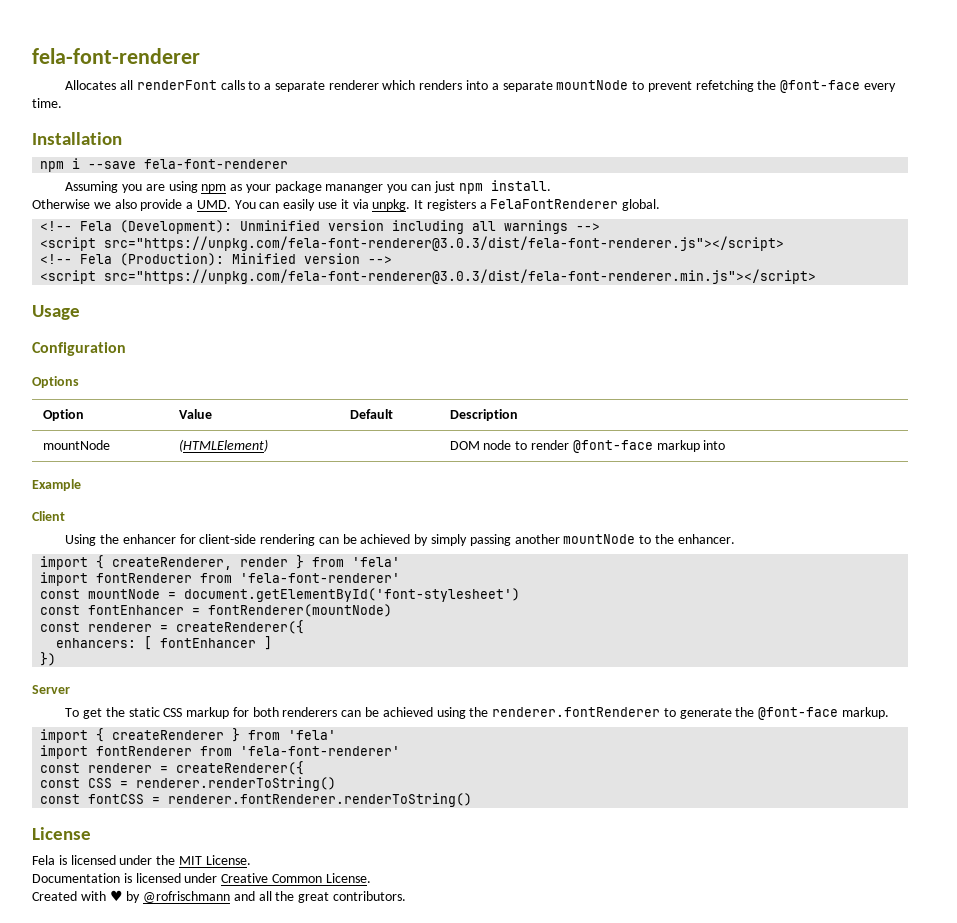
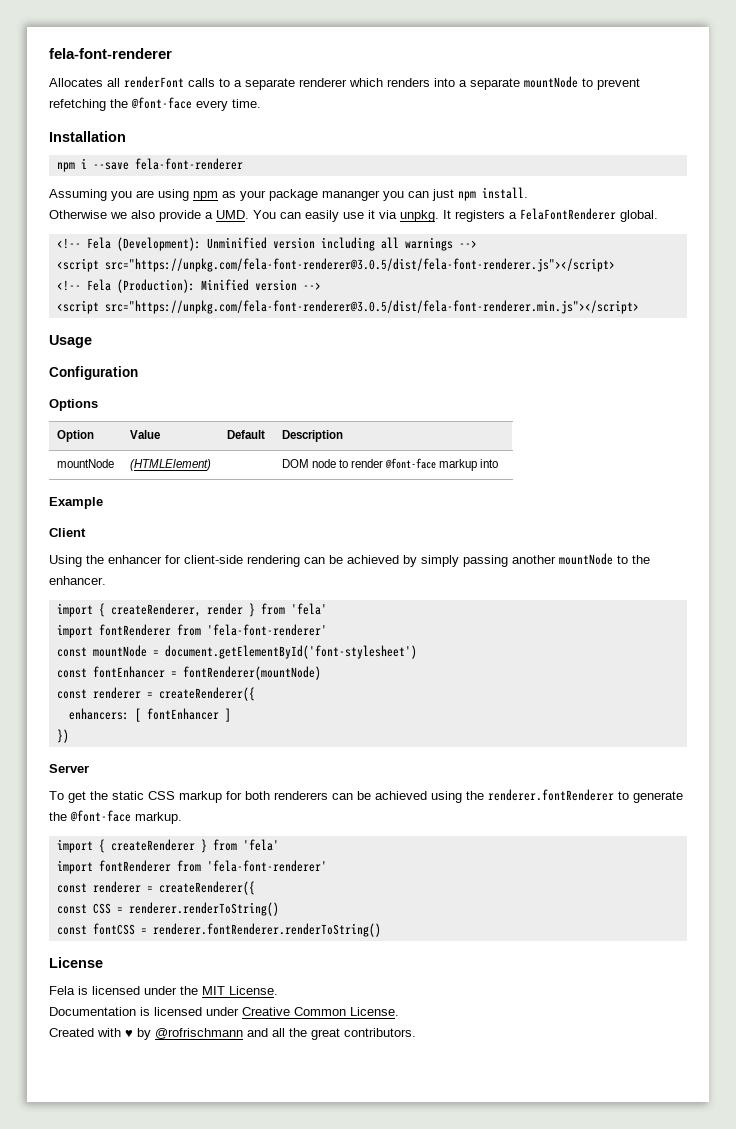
- <script src="https://unpkg.com/fela-font-renderer@3.0.3/dist/fela-font-renderer.js"></script>
+ <script src="https://unpkg.com/fela-font-renderer@3.0.5/dist/fela-font-renderer.js"></script>
- <script src="https://unpkg.com/fela-font-renderer@3.0.3/dist/fela-font-renderer.min.js"></script>
+ <script src="https://unpkg.com/fela-font-renderer@3.0.5/dist/fela-font-renderer.min.js"></script>

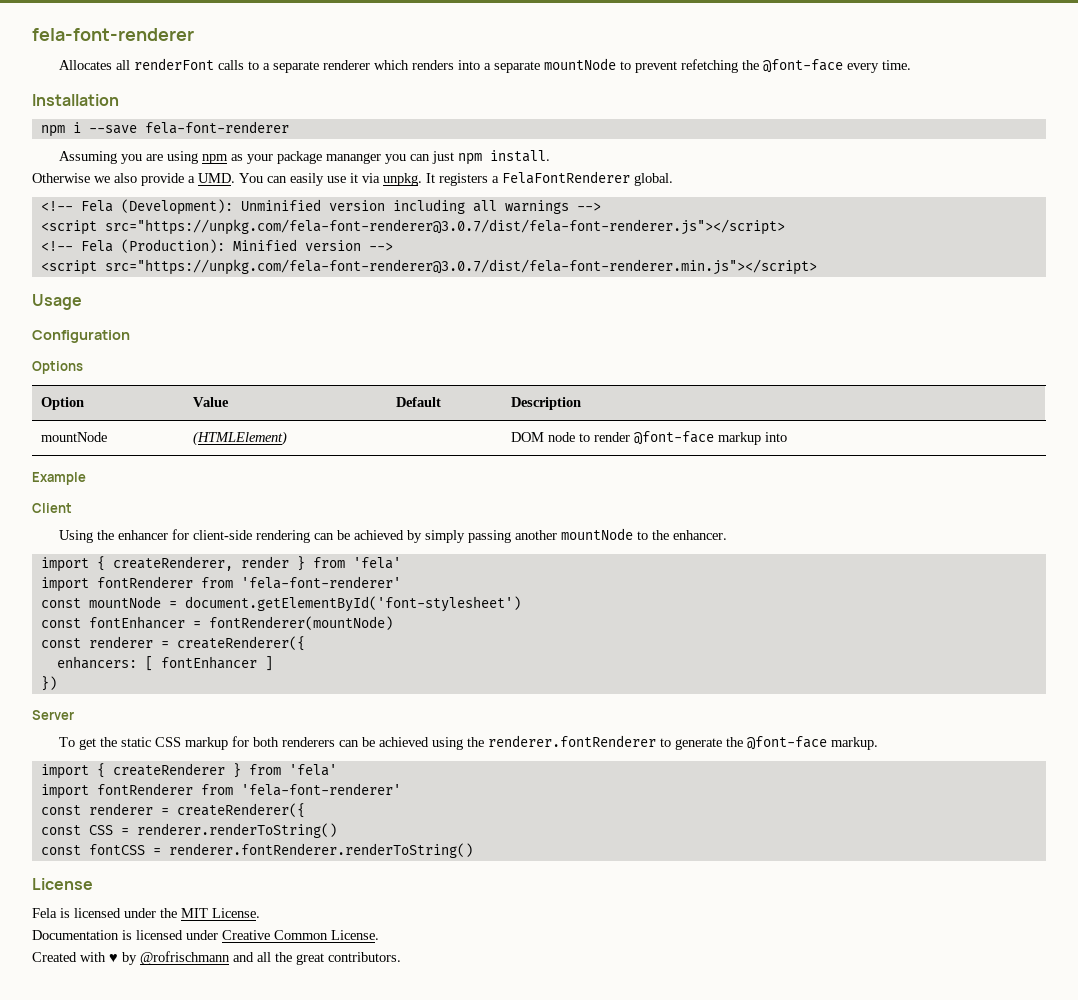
- <script src="https://unpkg.com/fela-font-renderer@3.0.5/dist/fela-font-renderer.js"></script>
+ <script src="https://unpkg.com/fela-font-renderer@3.0.7/dist/fela-font-renderer.js"></script>
- <script src="https://unpkg.com/fela-font-renderer@3.0.5/dist/fela-font-renderer.min.js"></script>
+ <script src="https://unpkg.com/fela-font-renderer@3.0.7/dist/fela-font-renderer.min.js"></script>

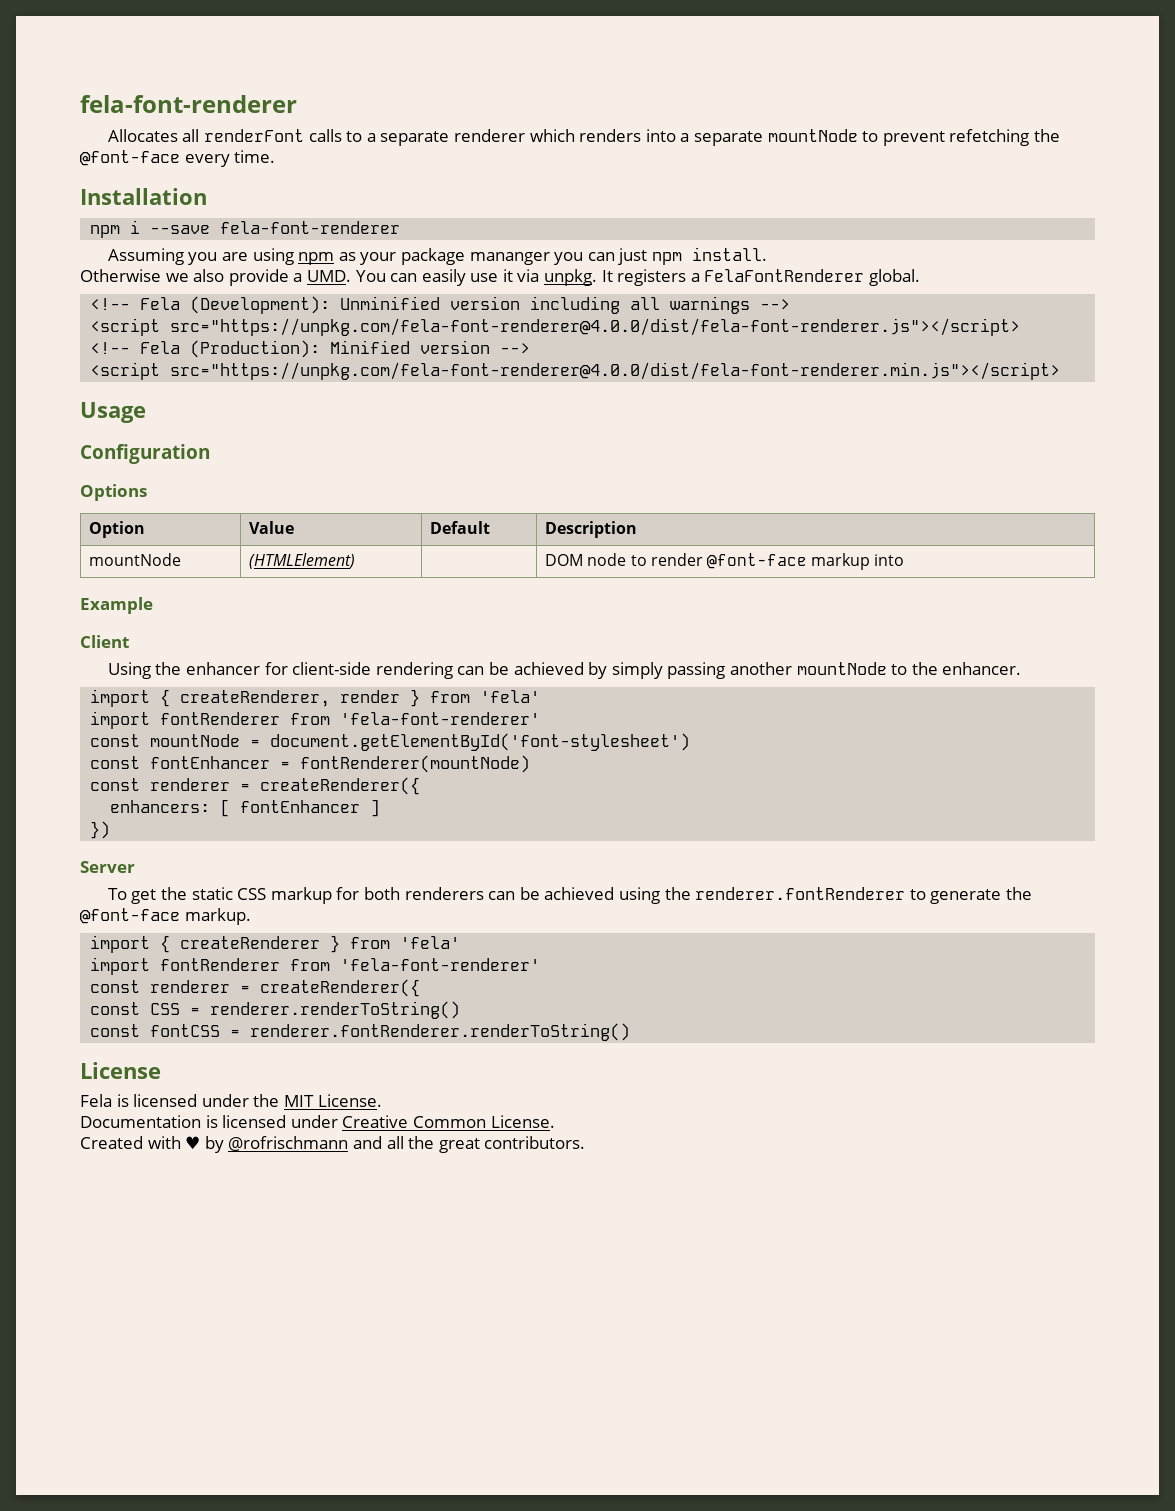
- <script src="https://unpkg.com/fela-font-renderer@3.0.7/dist/fela-font-renderer.js"></script>
+ <script src="https://unpkg.com/fela-font-renderer@4.0.0/dist/fela-font-renderer.js"></script>
- <script src="https://unpkg.com/fela-font-renderer@3.0.7/dist/fela-font-renderer.min.js"></script>
+ <script src="https://unpkg.com/fela-font-renderer@4.0.0/dist/fela-font-renderer.min.js"></script>

